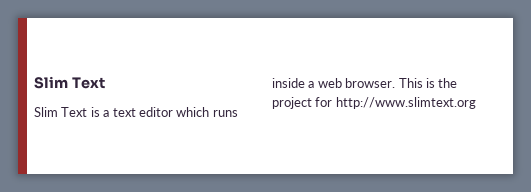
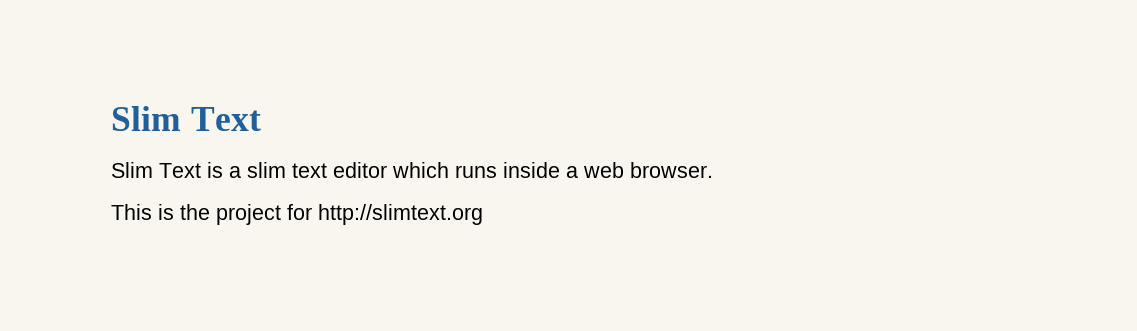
- Slim Text is a text editor which runs inside a web browser. This is the project for http://www.slimtext.org
+ Slim Text is a slim text editor which runs inside a web browser.
+ This is the project for http://slimtext.org

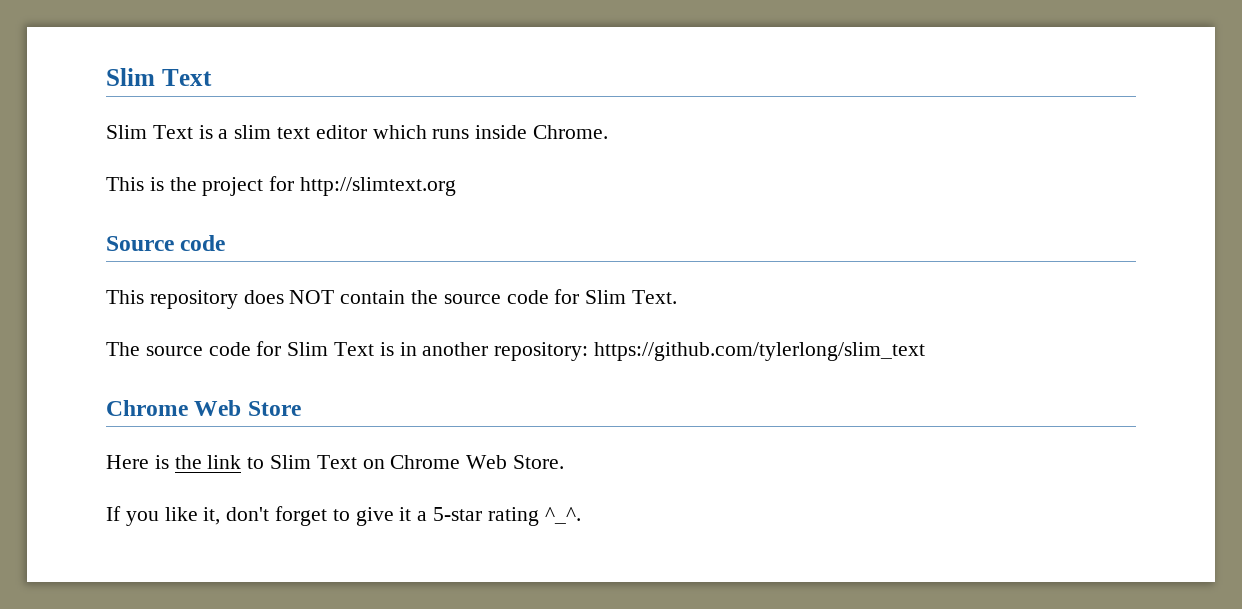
- Slim Text is a slim text editor which runs inside a web browser.
+ Slim Text is a slim text editor which runs inside Chrome.
+ Source code
+ This repository does NOT contain the source code for Slim Text.
+ The source code for Slim Text is in another repository: https://github.com/tylerlong/slim_text
+ Chrome Web Store
+ Here is the link to Slim Text on Chrome Web Store.
+ If you like it, don't forget to give it a 5-star rating ^_^.

